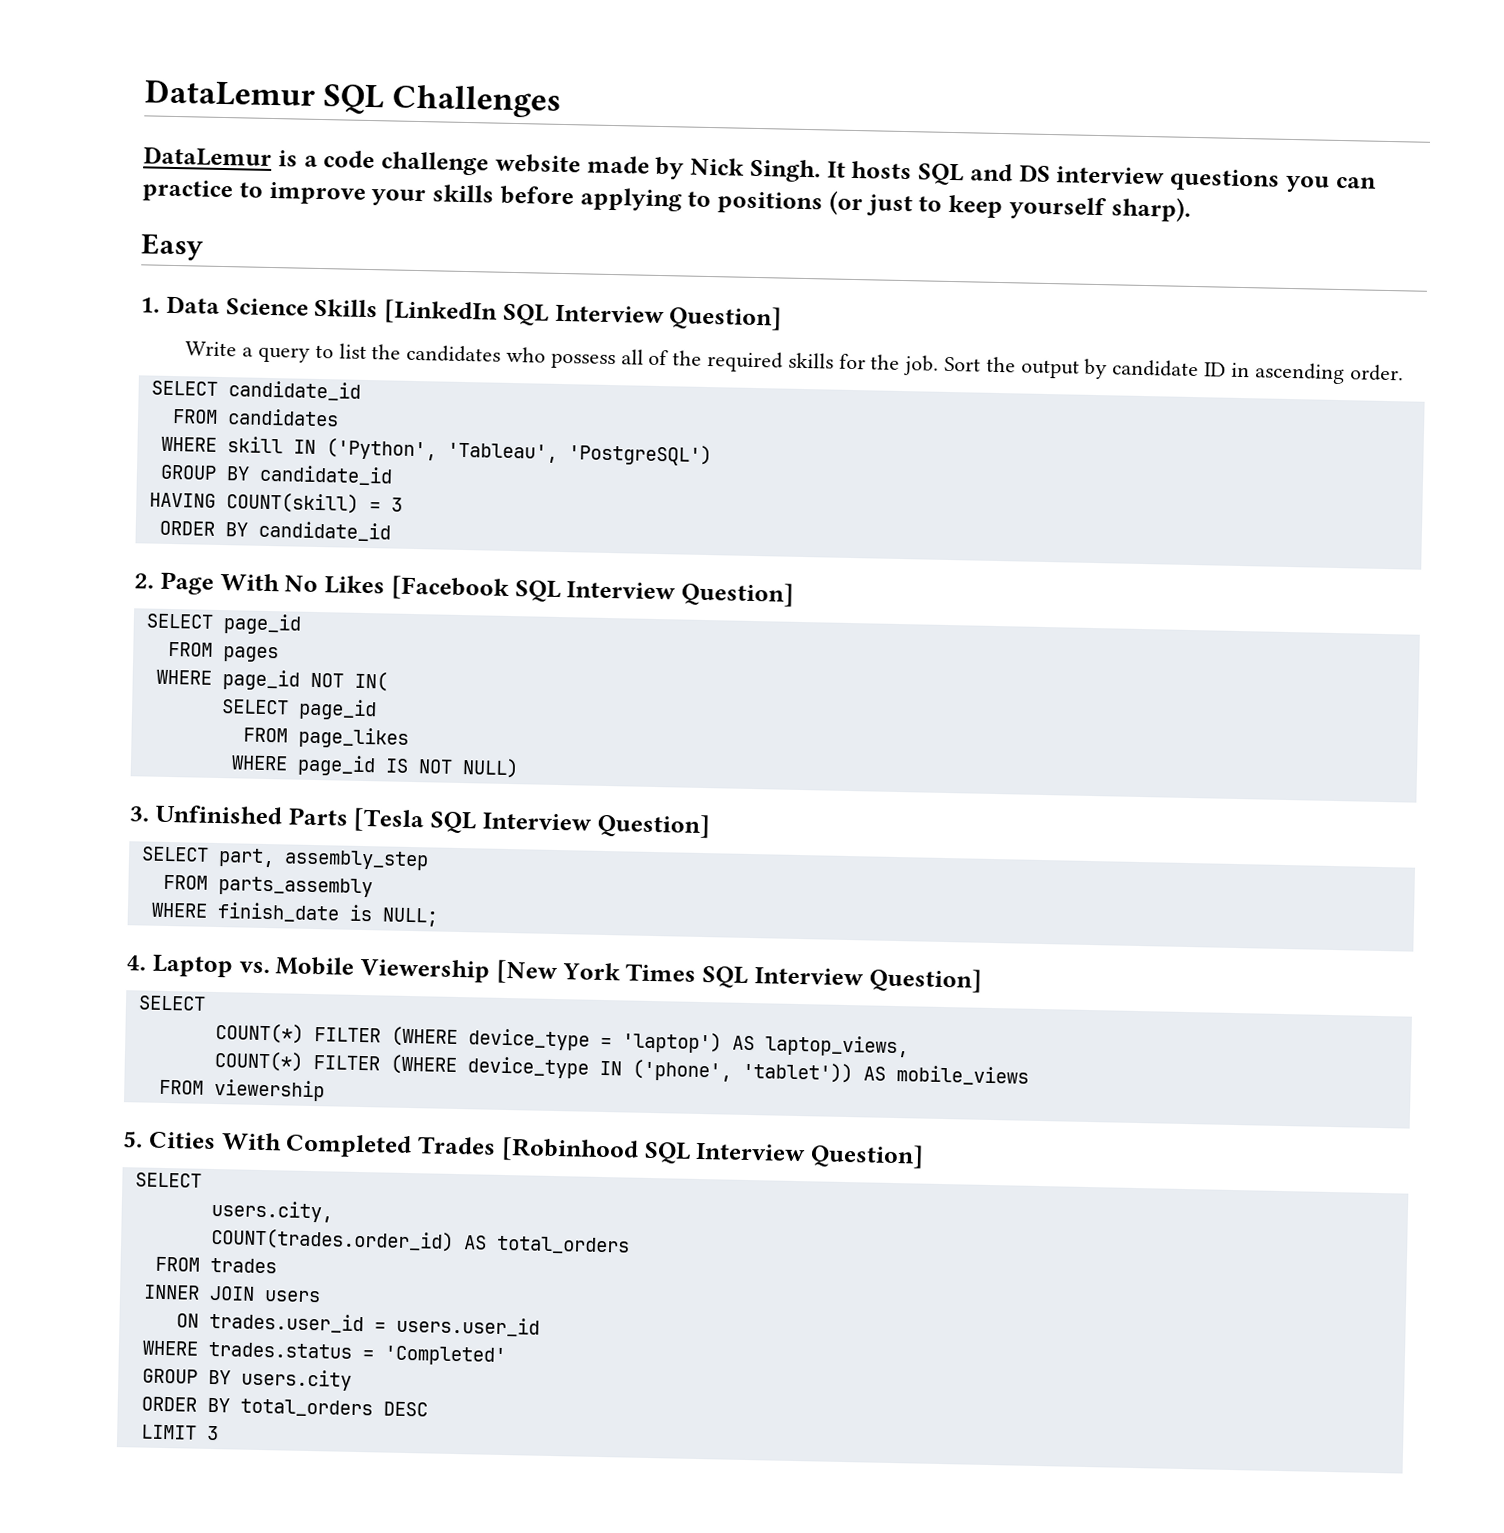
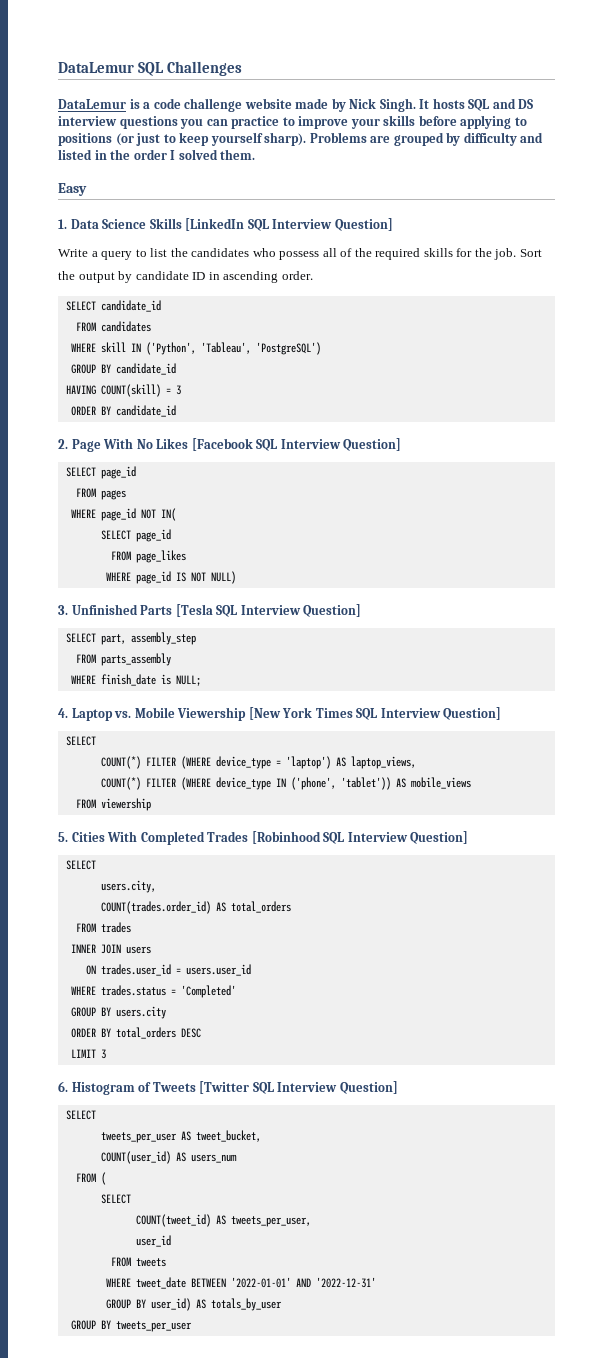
+ Problems are grouped by difficulty and listed in the order I solved them.
+ 6. Histogram of Tweets [Twitter SQL Interview Question]
+ SELECT
+ tweets_per_user AS tweet_bucket,
+ COUNT(user_id) AS users_num
+ FROM (
+ SELECT
+ COUNT(tweet_id) AS tweets_per_user,
+ user_id
+ FROM tweets
+ WHERE tweet_date BETWEEN '2022-01-01' AND '2022-12-31'
+ GROUP BY user_id) AS totals_by_user
+ GROUP BY tweets_per_user

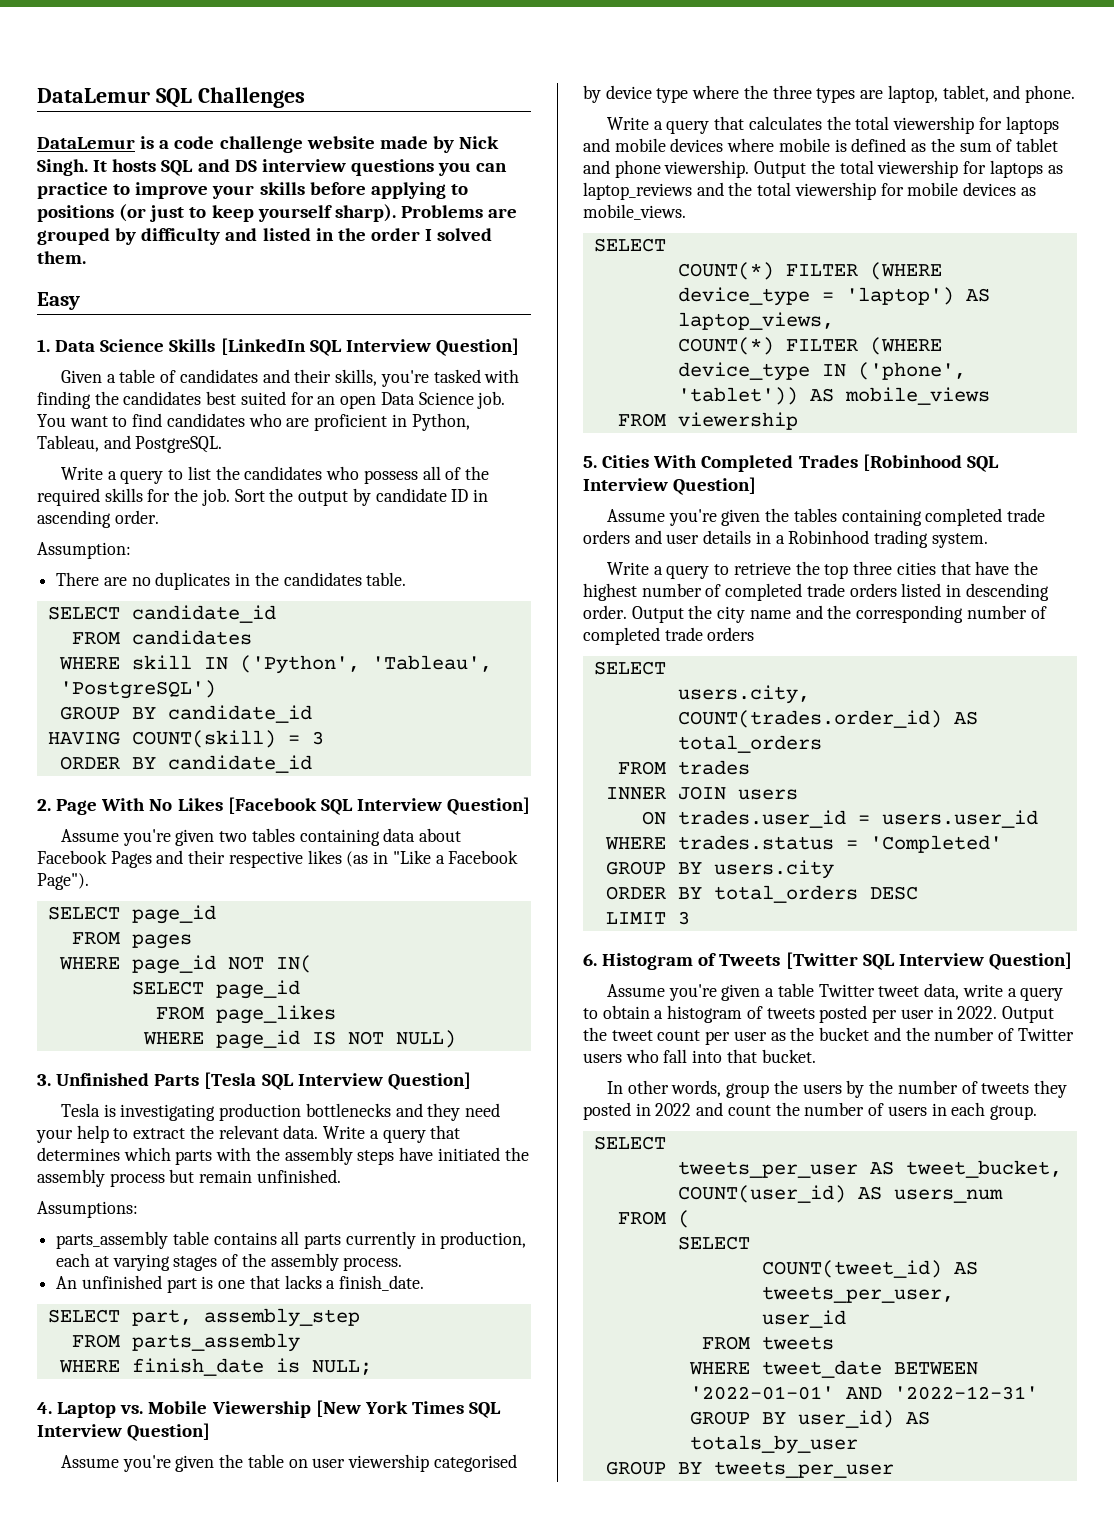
+ Given a table of candidates and their skills, you're tasked with finding the candidates best suited for an open Data Science job. You want to find candidates who are proficient in Python, Tableau, and PostgreSQL.
+ Assumption:
+ There are no duplicates in the candidates table.
+ Assume you're given two tables containing data about Facebook Pages and their respective likes (as in "Like a Facebook Page").
+ Tesla is investigating production bottlenecks and they need your help to extract the relevant data. Write a query that determines which parts with the assembly steps have initiated the assembly process but remain unfinished.
+ Assumptions:
+ parts_assembly table contains all parts currently in production, each at varying stages of the assembly process.
+ An unfinished part is one that lacks a finish_date.
+ Assume you're given the table on user viewership categorised by device type where the three types are laptop, tablet, and phone.
+ Write a query that calculates the total viewership for laptops and mobile devices where mobile is defined as the sum of tablet and phone viewership. Output the total viewership for laptops as laptop_reviews and the total viewership for mobile devices as mobile_views.
+ Assume you're given the tables containing completed trade orders and user details in a Robinhood trading system.
+ Write a query to retrieve the top three cities that have the highest number of completed trade orders listed in descending order. Output the city name and the corresponding number of completed trade orders
+ Assume you're given a table Twitter tweet data, write a query to obtain a histogram of tweets posted per user in 2022. Output the tweet count per user as the bucket and the number of Twitter users who fall into that bucket.
+ In other words, group the users by the number of tweets they posted in 2022 and count the number of users in each group.

